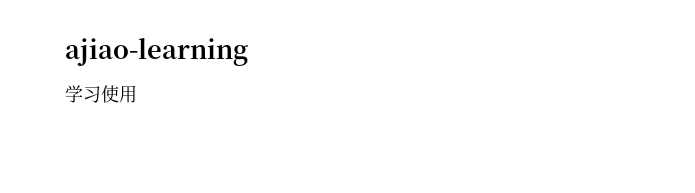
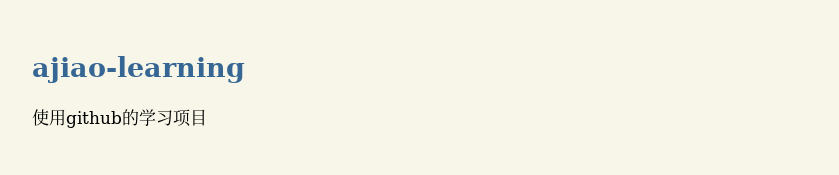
- 学习使用
+ 使用github的学习项目

